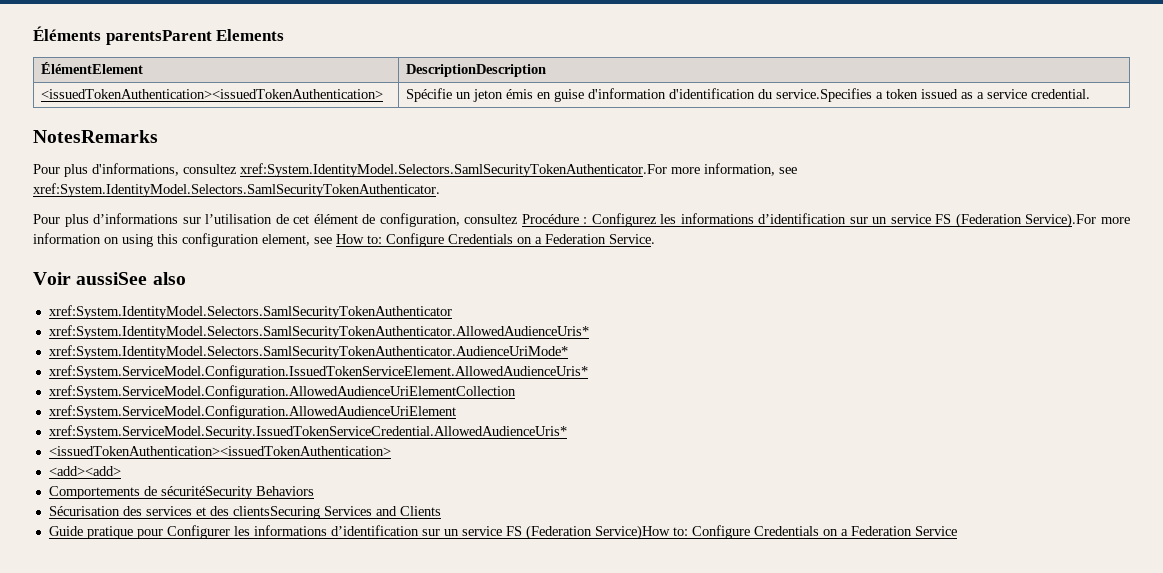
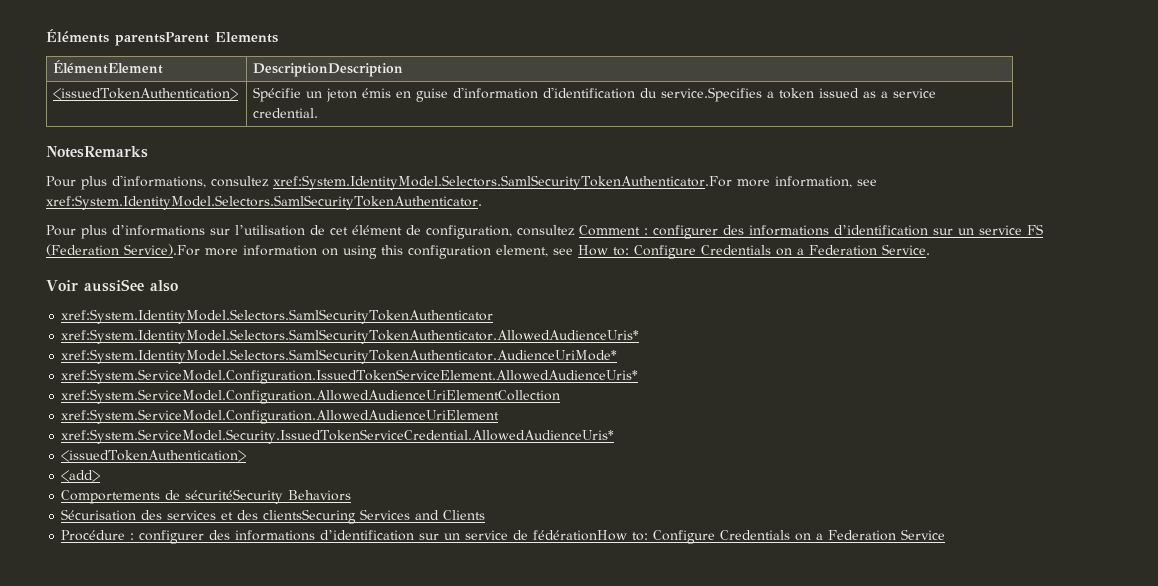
- <issuedTokenAuthentication><issuedTokenAuthentication> | Spécifie un jeton émis en guise d'information d'identification du service.Specifies a token issued as a service credential.
+ <issuedTokenAuthentication> | Spécifie un jeton émis en guise d'information d'identification du service.Specifies a token issued as a service credential.
- Pour plus d’informations sur l’utilisation de cet élément de configuration, consultez Procédure : Configurez les informations d’identification sur un service FS (Federation Service).For more information on using this configuration element, see How to: Configure Credentials on a Federation Service.
+ Pour plus d’informations sur l’utilisation de cet élément de configuration, consultez Comment : configurer des informations d’identification sur un service FS (Federation Service).For more information on using this configuration element, see How to: Configure Credentials on a Federation Service.
  xref:System.ServiceModel.Security.IssuedTokenServiceCredential.AllowedAudienceUris*
- <issuedTokenAuthentication><issuedTokenAuthentication>
- <add><add>
+ <issuedTokenAuthentication>
+ <add>
- Guide pratique pour Configurer les informations d’identification sur un service FS (Federation Service)How to: Configure Credentials on a Federation Service
+ Procédure : configurer des informations d’identification sur un service de fédérationHow to: Configure Credentials on a Federation Service

